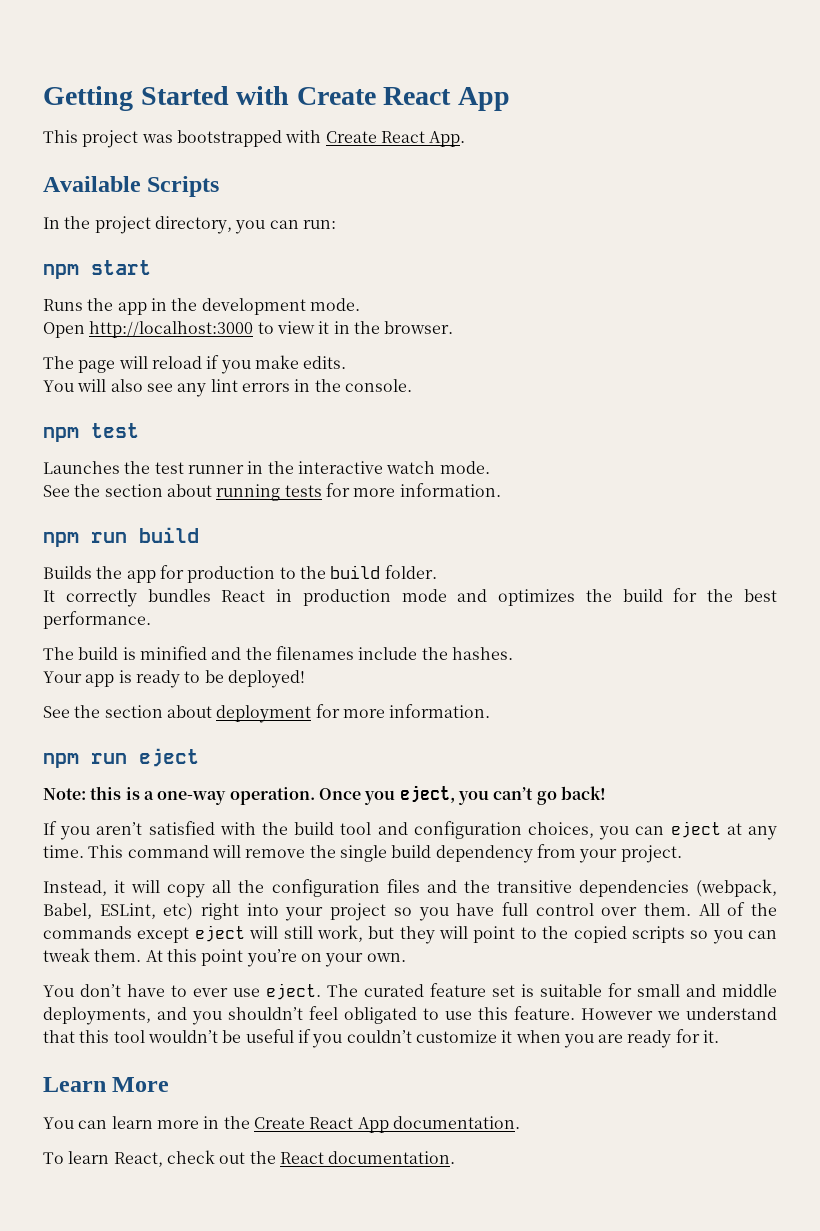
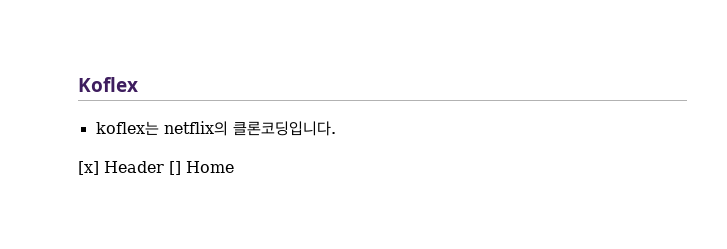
- Getting Started with Create React App
- This project was bootstrapped with Create React App.
- Available Scripts
- In the project directory, you can run:
- npm start
- Runs the app in the development mode.
- Open http://localhost:3000 to view it in the browser.
- The page will reload if you make edits.
- You will also see any lint errors in the console.
- npm test
- Launches the test runner in the interactive watch mode.
- See the section about running tests for more information.
- npm run build
- Builds the app for production to the build folder.
- It correctly bundles React in production mode and optimizes the build for the best performance.
- The build is minified and the filenames include the hashes.
- Your app is ready to be deployed!
- See the section about deployment for more information.
- npm run eject
- Note: this is a one-way operation. Once you eject, you can’t go back!
- If you aren’t satisfied with the build tool and configuration choices, you can eject at any time. This command will remove the single build dependency from your project.
- Instead, it will copy all the configuration files and the transitive dependencies (webpack, Babel, ESLint, etc) right into your project so you have full control over them. All of the commands except eject will still work, but they will point to the copied scripts so you can tweak them. At this point you’re on your own.
- You don’t have to ever use eject. The curated feature set is suitable for small and middle deployments, and you shouldn’t feel obligated to use this feature. However we understand that this tool wouldn’t be useful if you couldn’t customize it when you are ready for it.
- Learn More
- You can learn more in the Create React App documentation.
- To learn React, check out the React documentation.
+ Koflex
+ koflex는 netflix의 클론코딩입니다.
+ [x] Header [] Home

